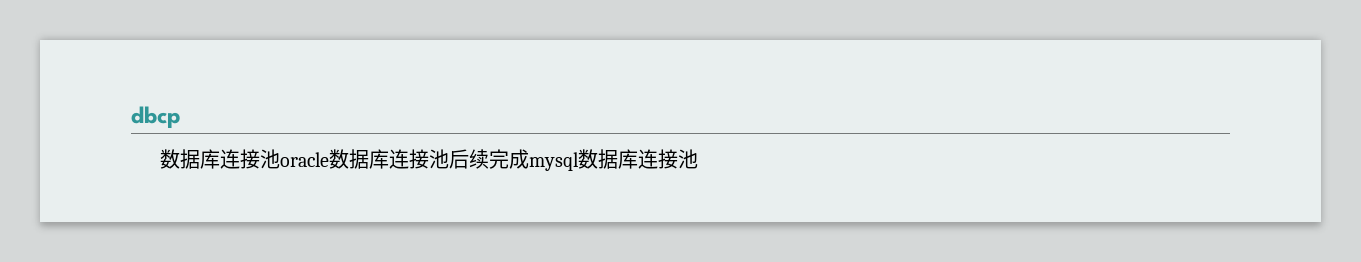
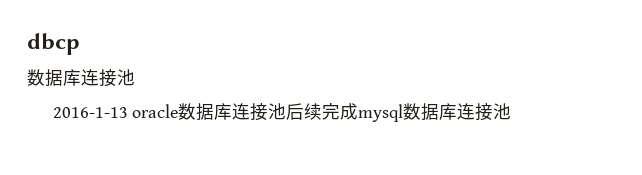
  dbcp
- 数据库连接池oracle数据库连接池后续完成mysql数据库连接池
+ 数据库连接池
+ 2016-1-13 oracle数据库连接池后续完成mysql数据库连接池

